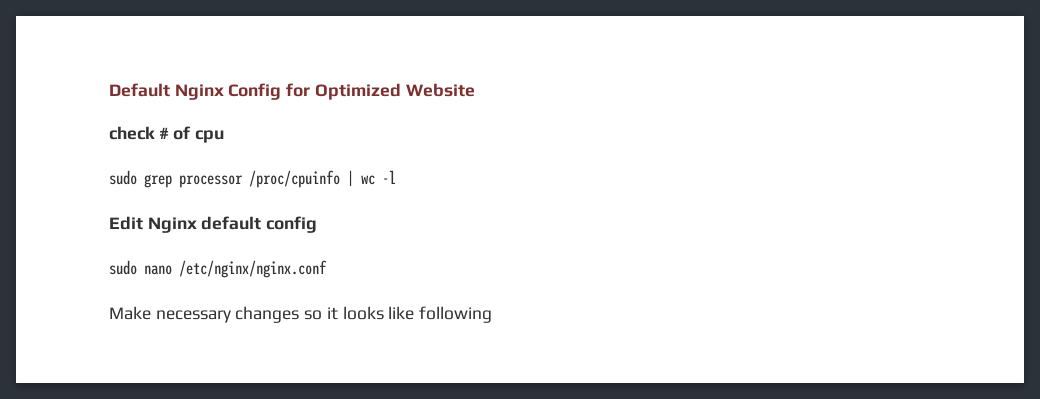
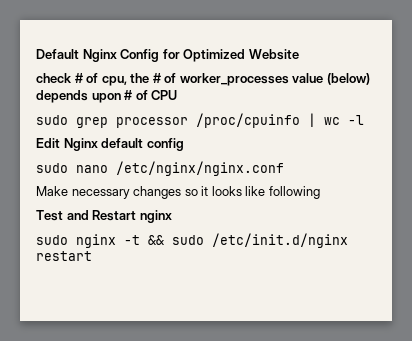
- check # of cpu
+ check # of cpu, the # of worker_processes value (below) depends upon # of CPU
+ Test and Restart nginx
+ sudo nginx -t && sudo /etc/init.d/nginx restart

